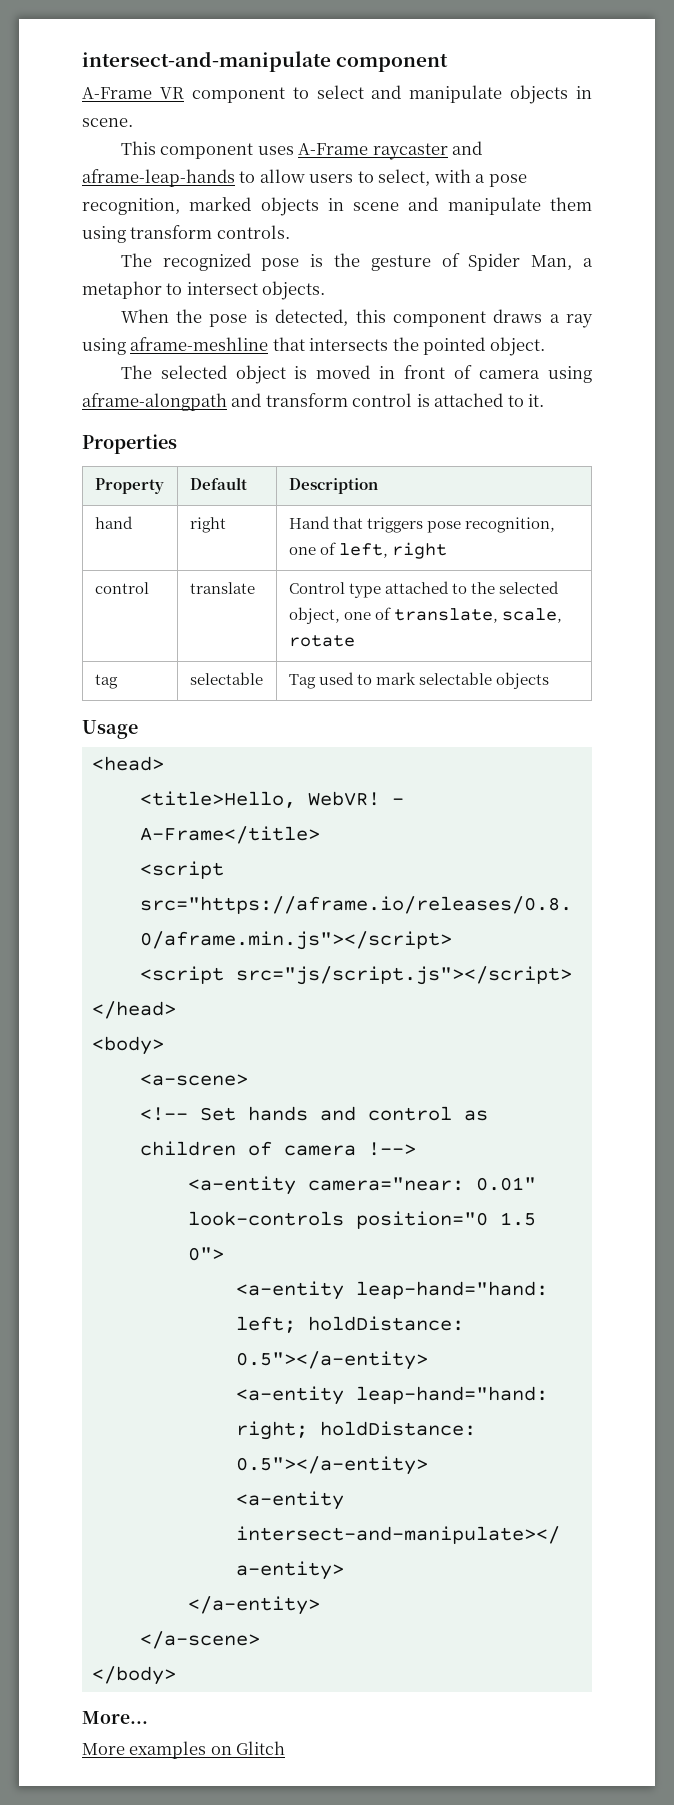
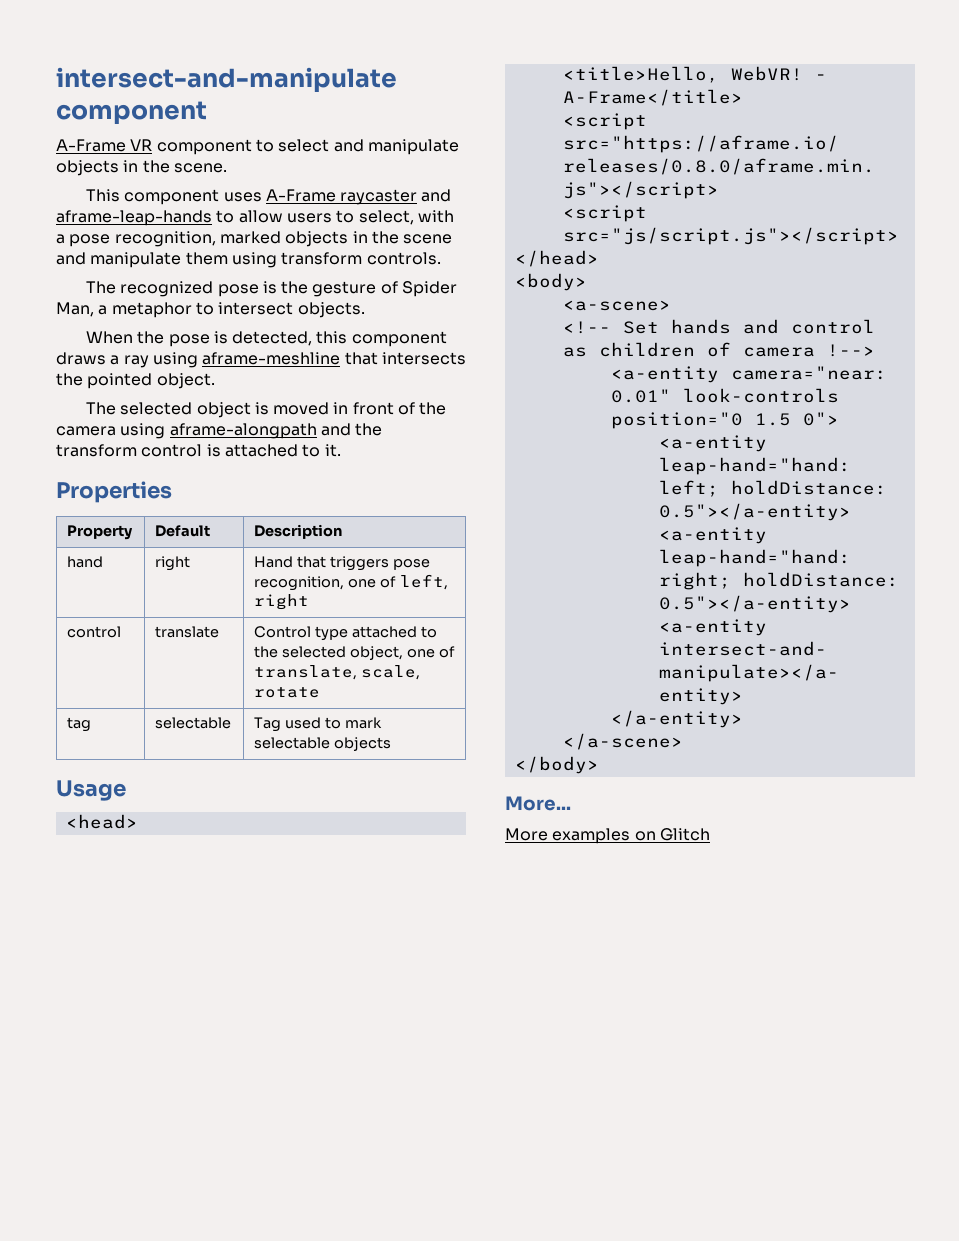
- A-Frame VR component to select and manipulate objects in scene.
+ A-Frame VR component to select and manipulate objects in the scene.
- This component uses A-Frame raycaster and aframe-leap-hands to allow users to select, with a pose recognition, marked objects in scene and manipulate them using transform controls.
+ This component uses A-Frame raycaster and aframe-leap-hands to allow users to select, with a pose recognition, marked objects in the scene and manipulate them using transform controls.
- The selected object is moved in front of camera using aframe-alongpath and transform control is attached to it.
+ The selected object is moved in front of the camera using aframe-alongpath and the transform control is attached to it.

